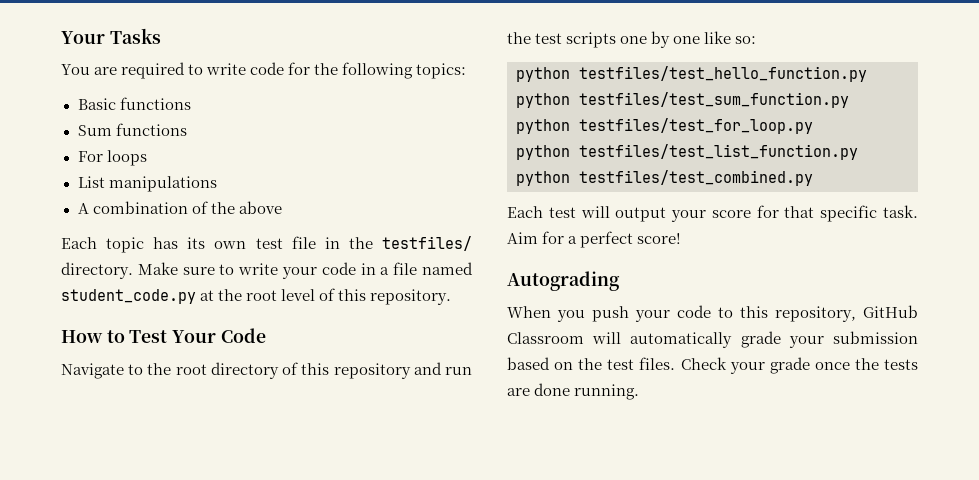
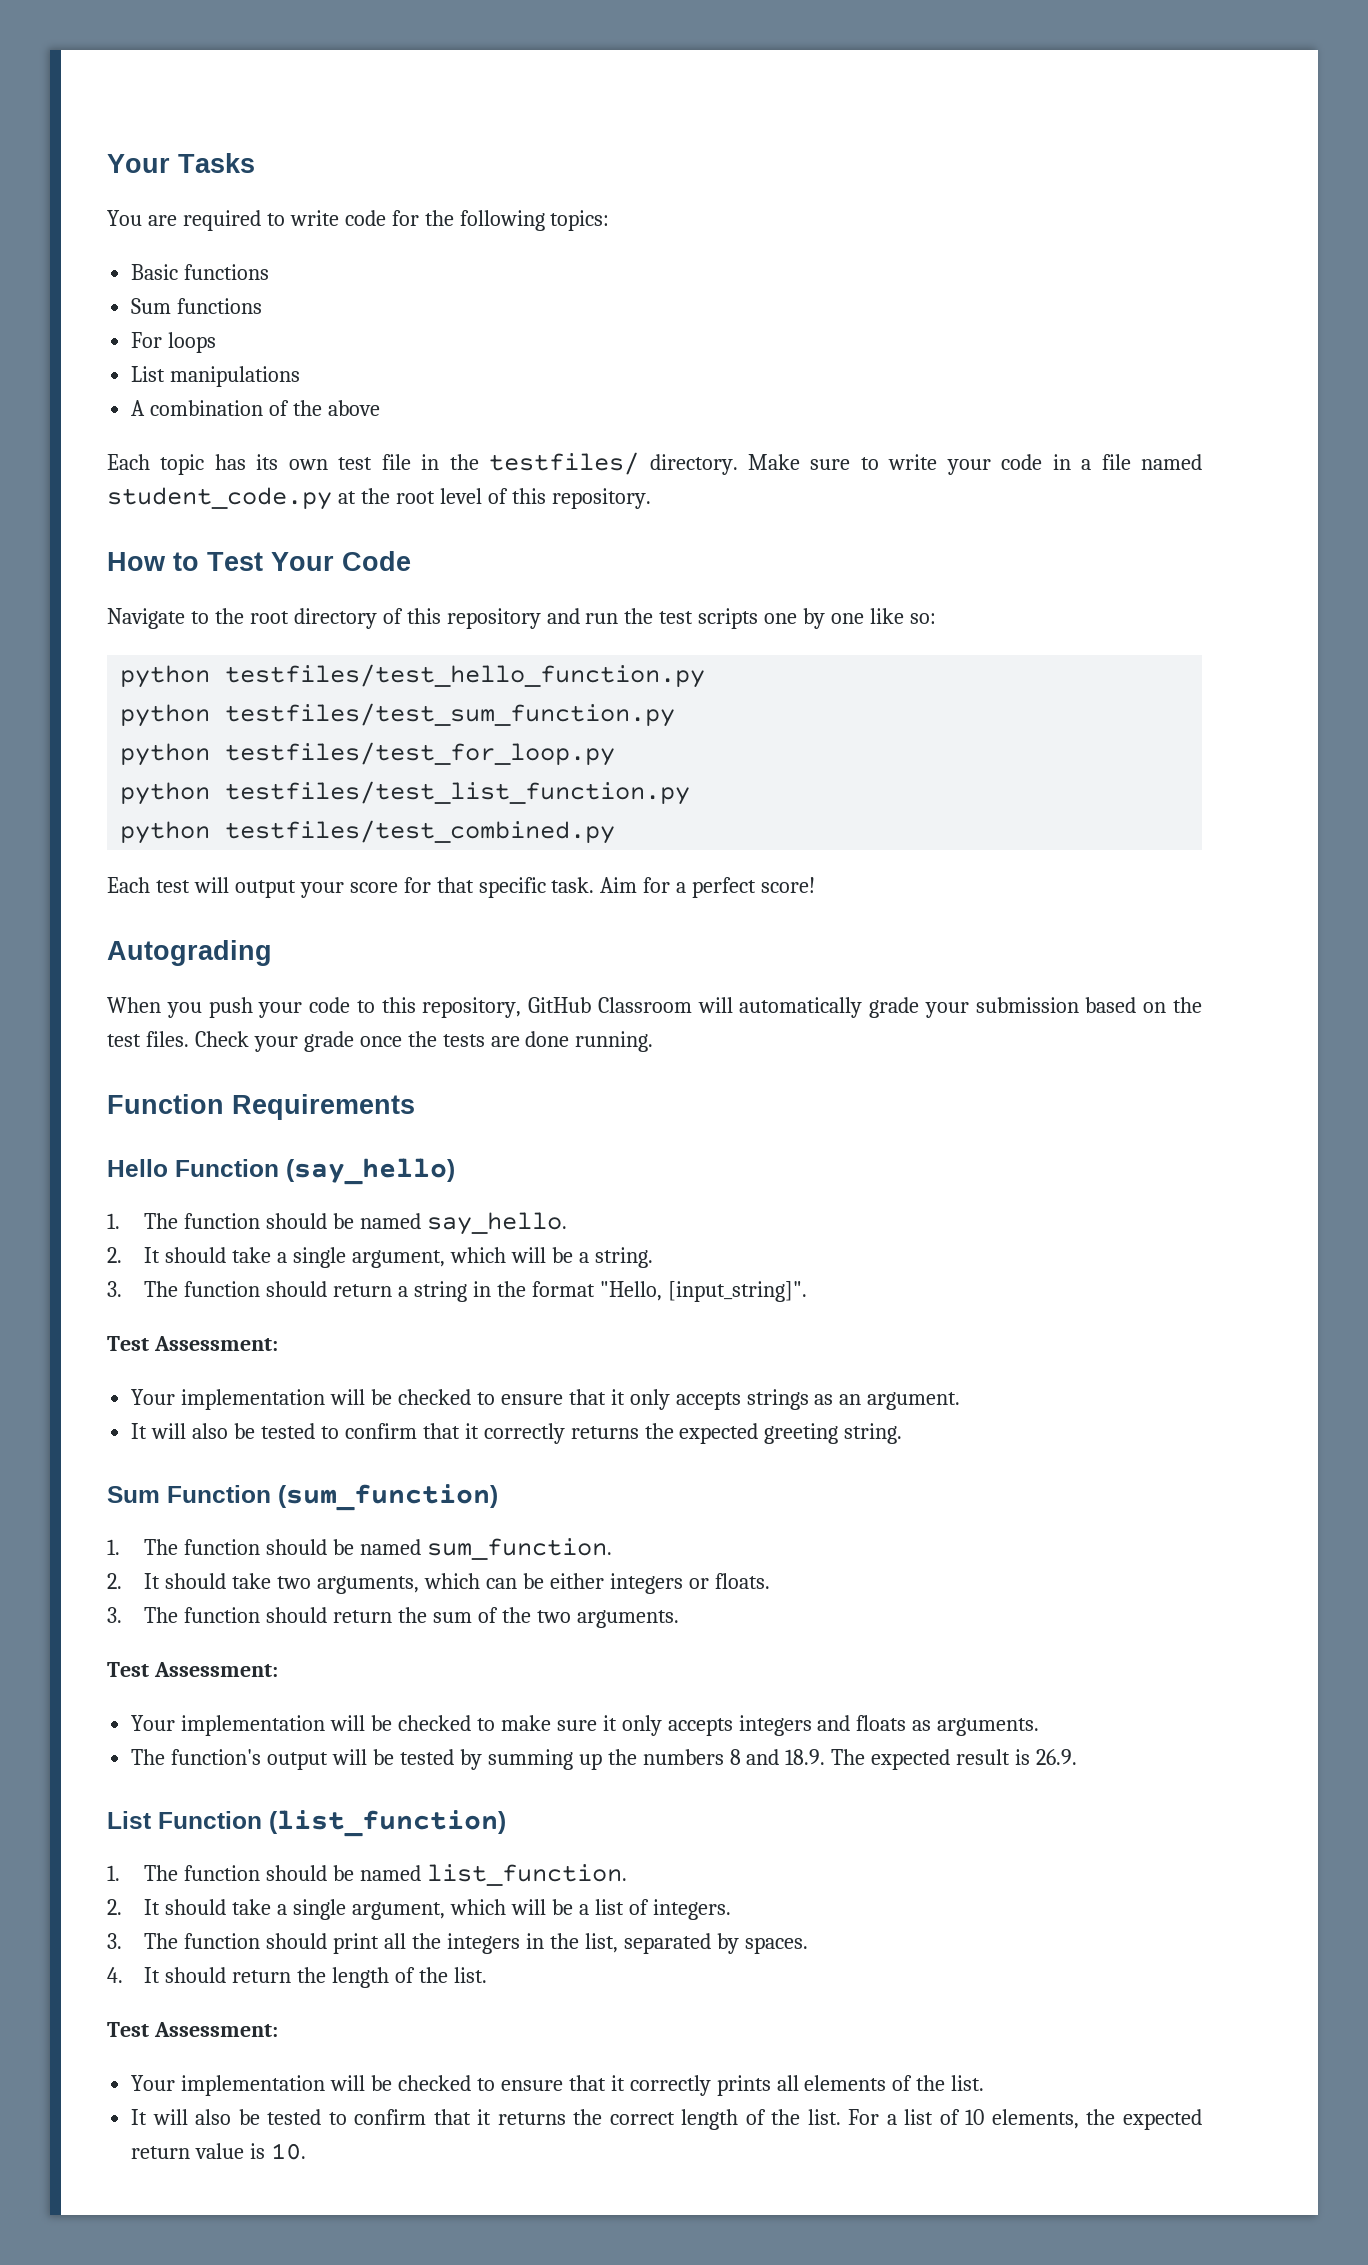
+ Function Requirements
+ Hello Function (say_hello)
+ 1. The function should be named say_hello.
+ 2. It should take a single argument, which will be a string.
+ 3. The function should return a string in the format "Hello, [input_string]".
+ Test Assessment:
+ Your implementation will be checked to ensure that it only accepts strings as an argument.
+ It will also be tested to confirm that it correctly returns the expected greeting string.
+ Sum Function (sum_function)
+ 1. The function should be named sum_function.
+ 2. It should take two arguments, which can be either integers or floats.
+ 3. The function should return the sum of the two arguments.
+ Test Assessment:
+ Your implementation will be checked to make sure it only accepts integers and floats as arguments.
+ The function's output will be tested by summing up the numbers 8 and 18.9. The expected result is 26.9.
+ List Function (list_function)
+ 1. The function should be named list_function.
+ 2. It should take a single argument, which will be a list of integers.
+ 3. The function should print all the integers in the list, separated by spaces.
+ 4. It should return the length of the list.
+ Test Assessment:
+ Your implementation will be checked to ensure that it correctly prints all elements of the list.
+ It will also be tested to confirm that it returns the correct length of the list. For a list of 10 elements, the expected return value is 10.

